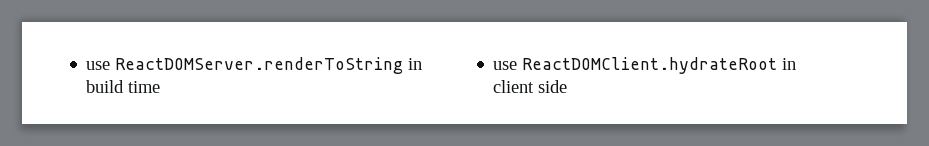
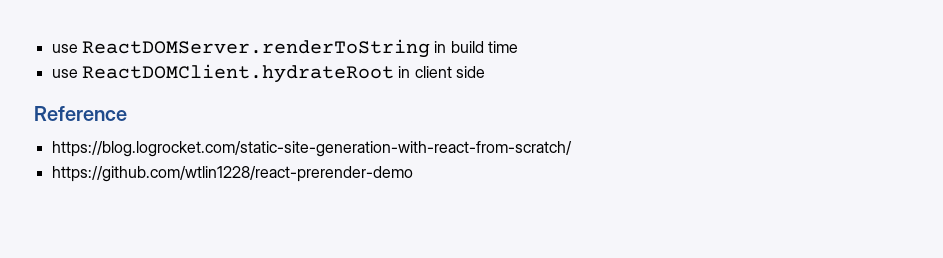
+ Reference
+ https://blog.logrocket.com/static-site-generation-with-react-from-scratch/
+ https://github.com/wtlin1228/react-prerender-demo

